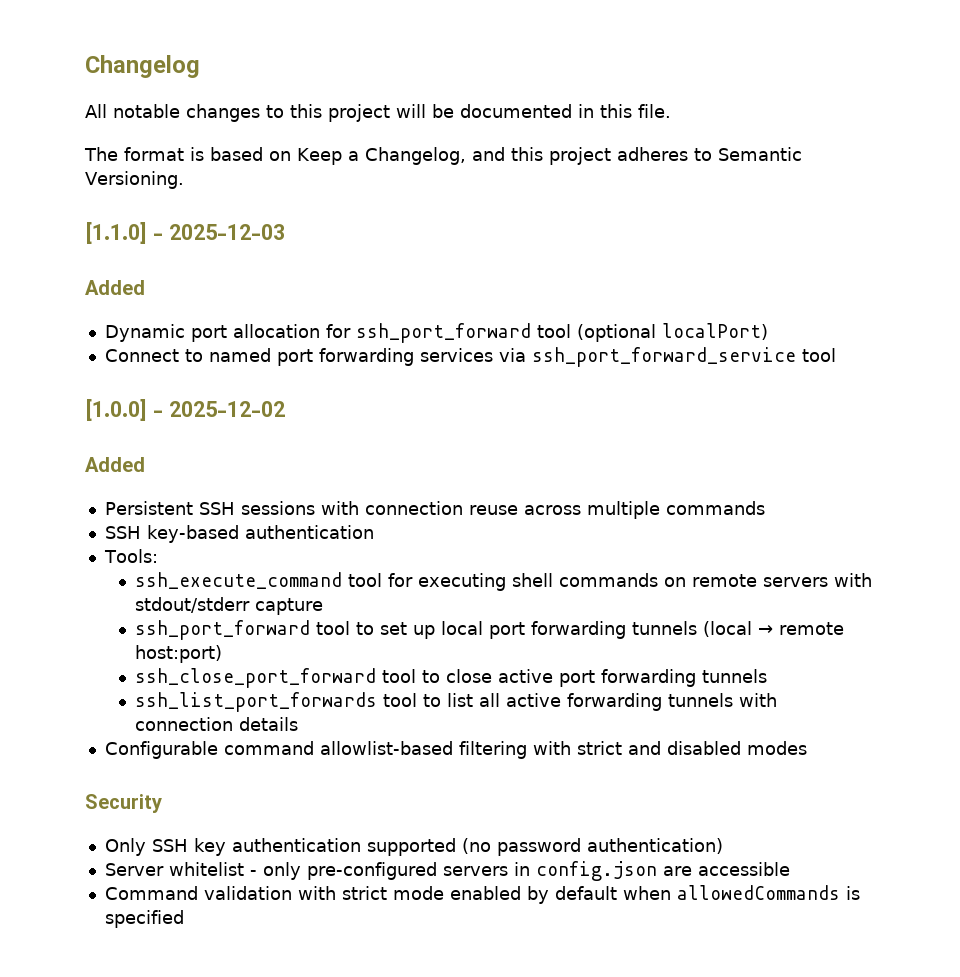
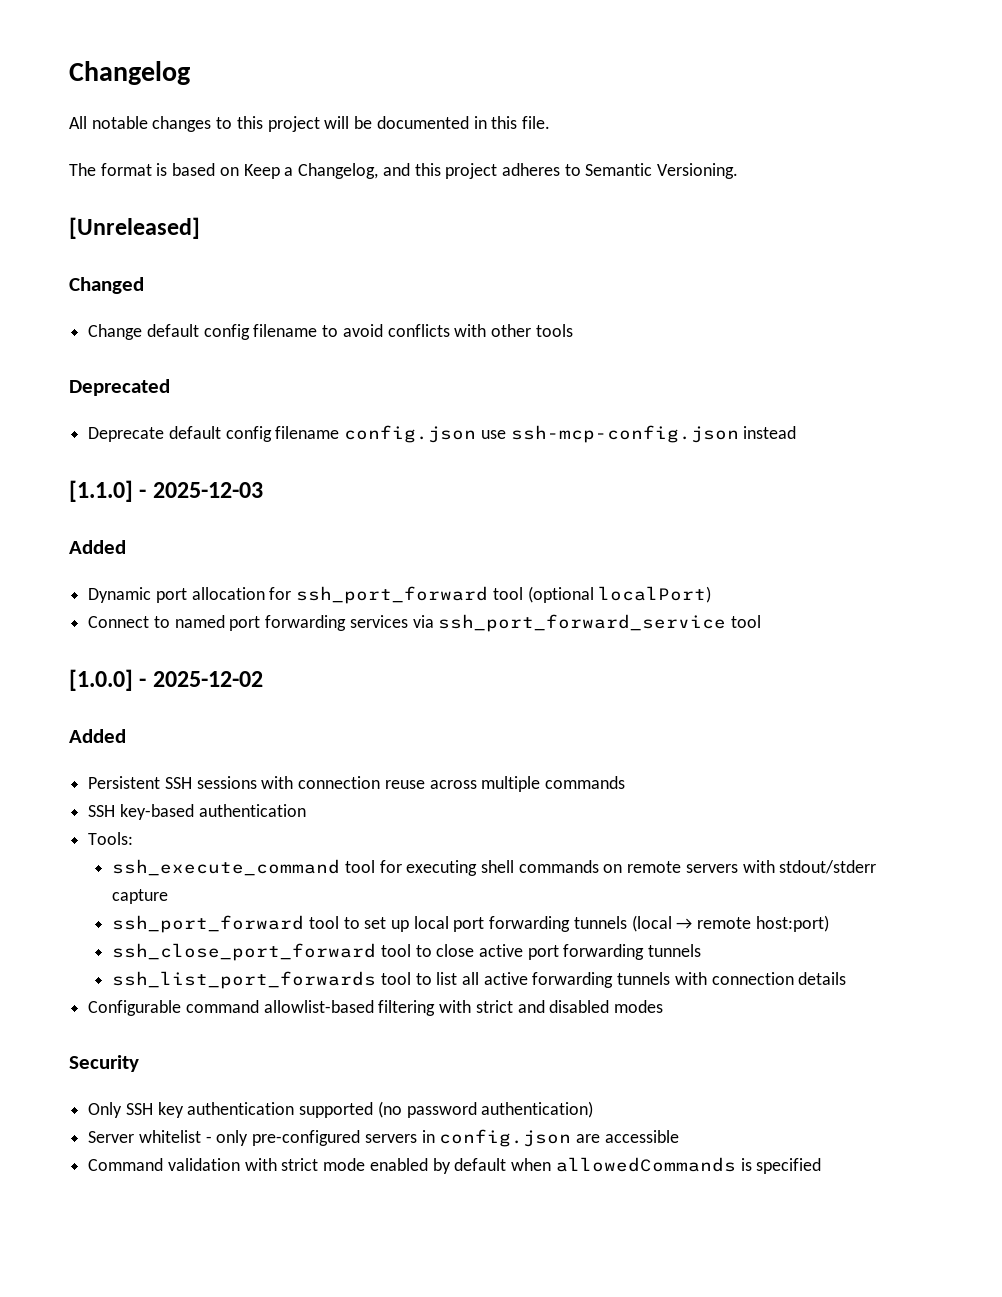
+ [Unreleased]
+ Changed
+ Change default config filename to avoid conflicts with other tools
+ Deprecated
+ Deprecate default config filename config.json use ssh-mcp-config.json instead

